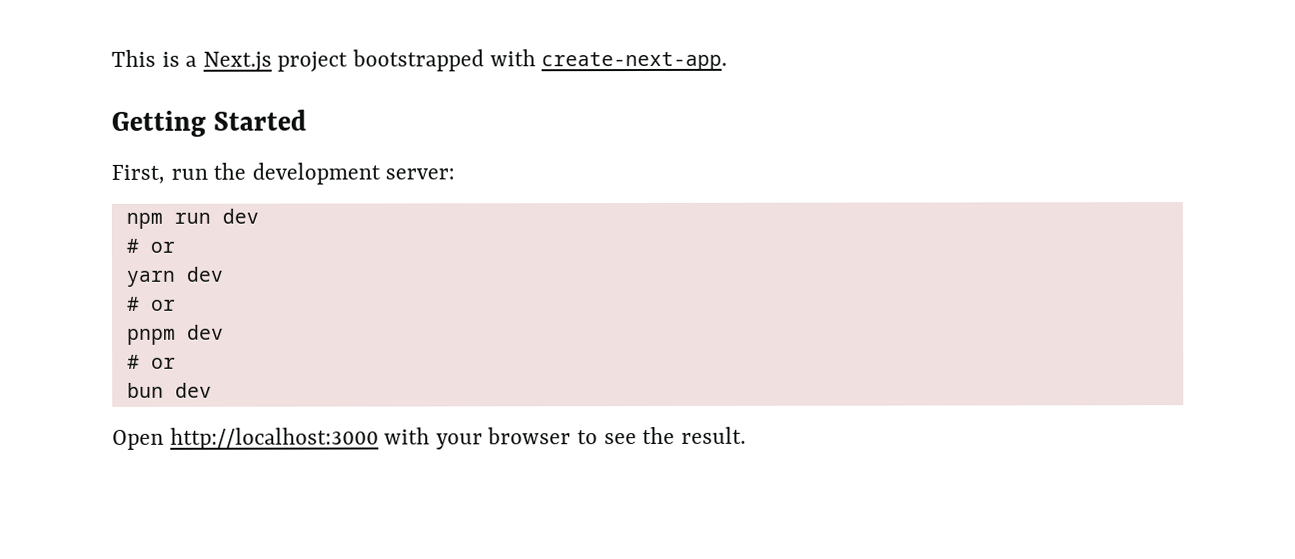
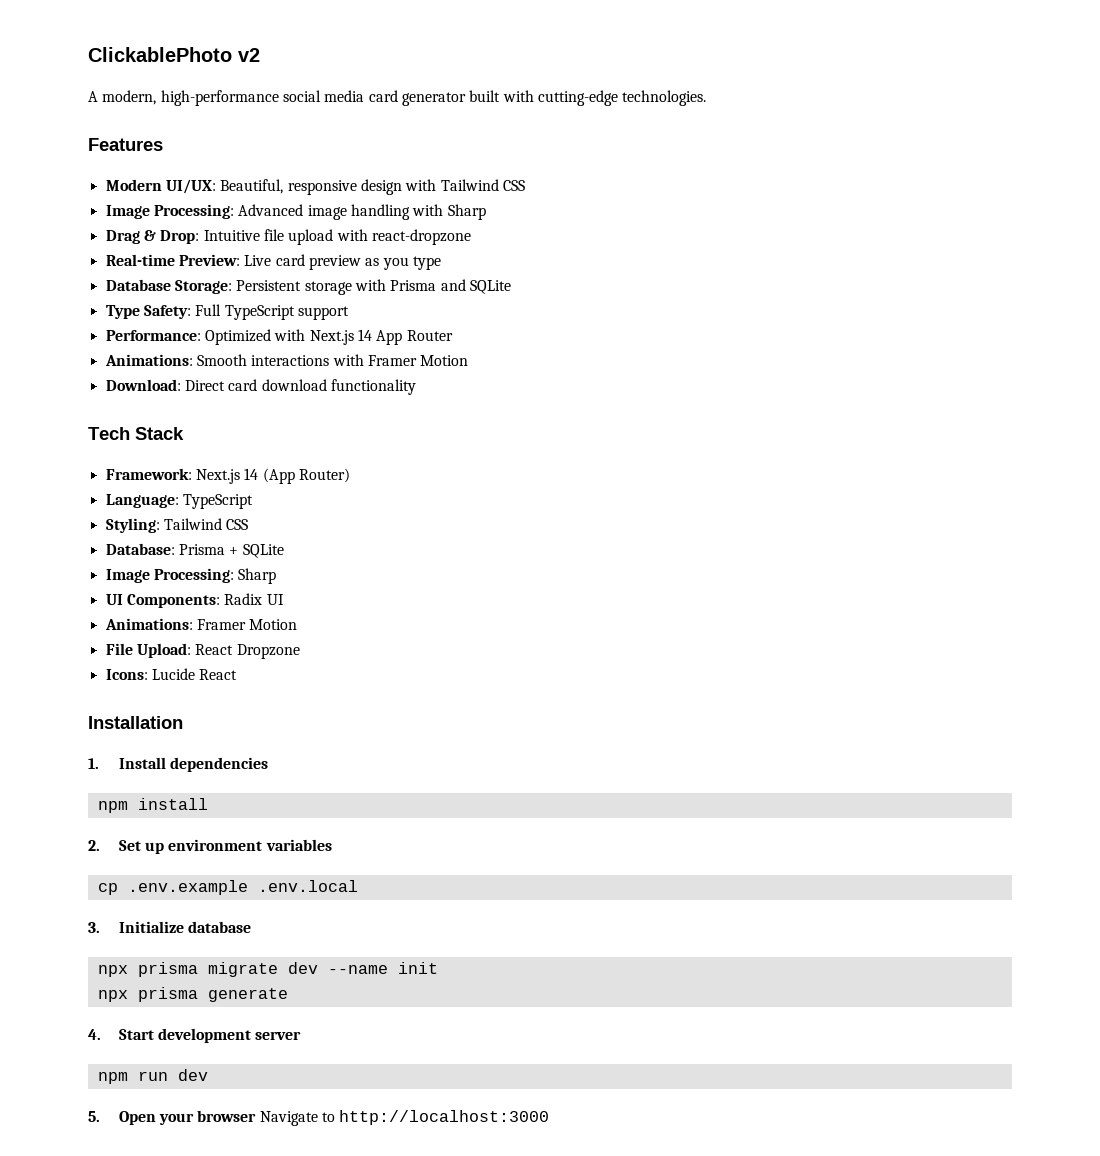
- This is a Next.js project bootstrapped with create-next-app.
- Getting Started
- First, run the development server:
+ ClickablePhoto v2
+ A modern, high-performance social media card generator built with cutting-edge technologies.
+ Features
+ Modern UI/UX: Beautiful, responsive design with Tailwind CSS
+ Image Processing: Advanced image handling with Sharp
+ Drag & Drop: Intuitive file upload with react-dropzone
+ Real-time Preview: Live card preview as you type
+ Database Storage: Persistent storage with Prisma and SQLite
+ Type Safety: Full TypeScript support
+ Performance: Optimized with Next.js 14 App Router
+ Animations: Smooth interactions with Framer Motion
+ Download: Direct card download functionality
+ Tech Stack
+ Framework: Next.js 14 (App Router)
+ Language: TypeScript
+ Styling: Tailwind CSS
+ Database: Prisma + SQLite
+ Image Processing: Sharp
+ UI Components: Radix UI
+ Animations: Framer Motion
+ File Upload: React Dropzone
+ Icons: Lucide React
+ Installation
+ 1. Install dependencies
+ npm install
+ 2. Set up environment variables
+ cp .env.example .env.local
+ 3. Initialize database
+ npx prisma migrate dev --name init
+ npx prisma generate
+ 4. Start development server
  npm run dev
- # or
- yarn dev
- # or
- pnpm dev
- # or
- bun dev
- Open http://localhost:3000 with your browser to see the result.
+ 5. Open your browser Navigate to http://localhost:3000

